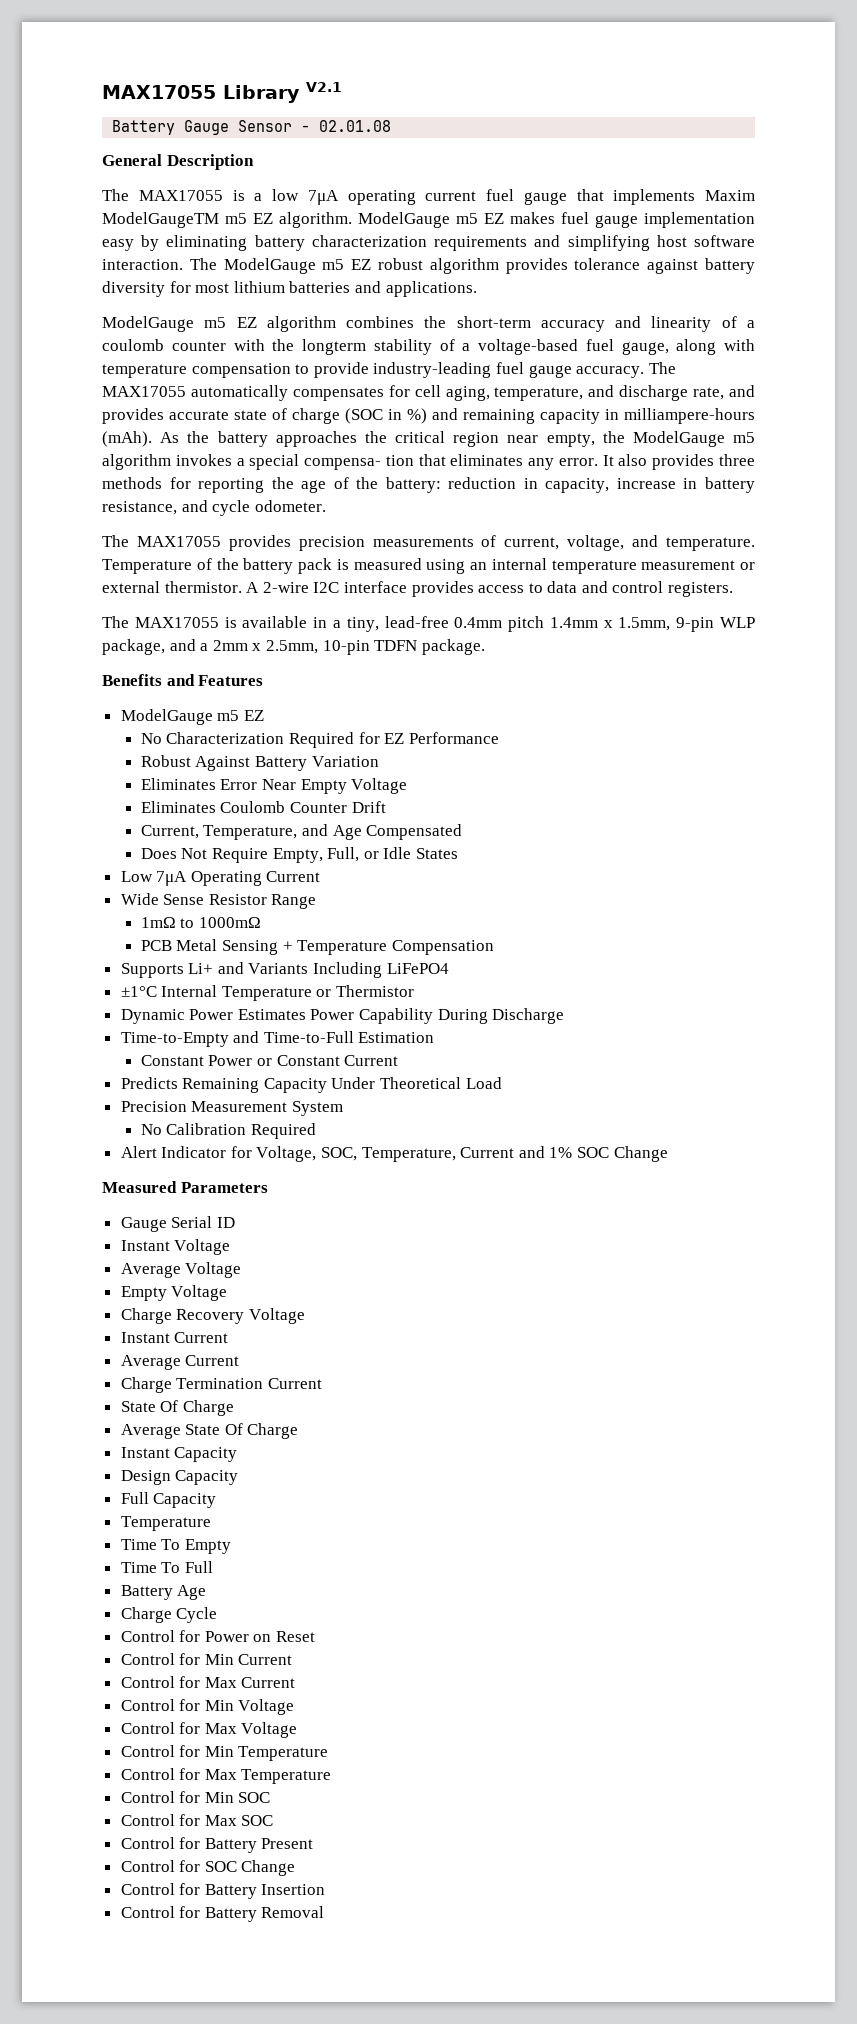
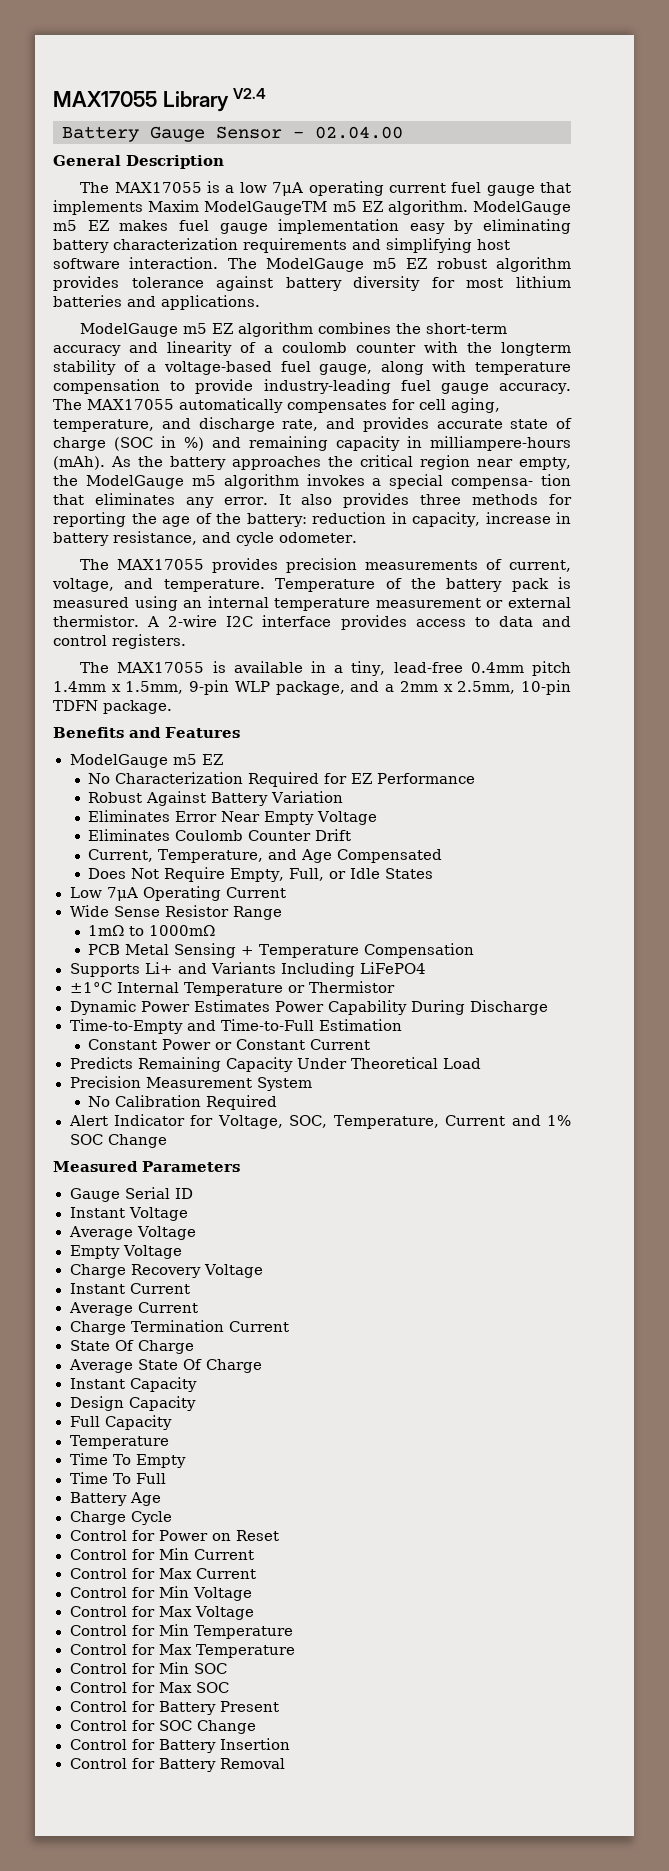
- MAX17055 Library V2.1
+ MAX17055 Library V2.4
- Battery Gauge Sensor - 02.01.08
+ Battery Gauge Sensor - 02.04.00

